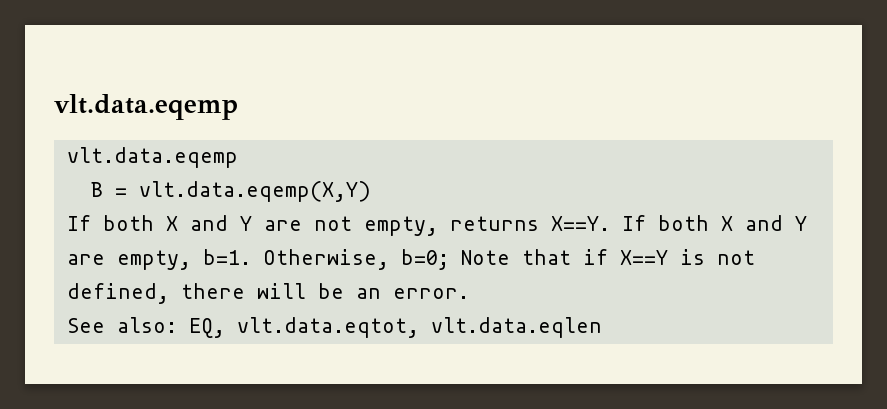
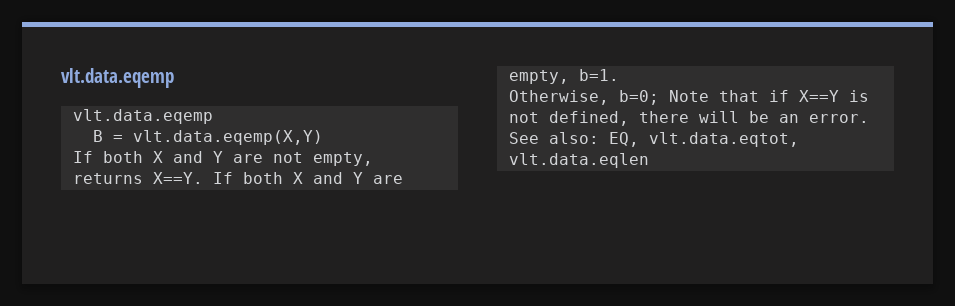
- If both X and Y are empty, b=1. Otherwise, b=0; Note that if X==Y is not defined, there will be an error.
+ If both X and Y are empty, b=1.
+ Otherwise, b=0; Note that if X==Y is not defined, there will be an error.

